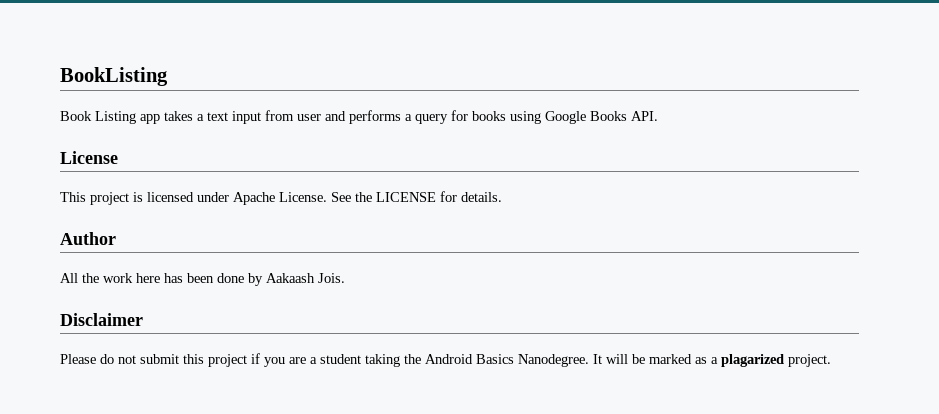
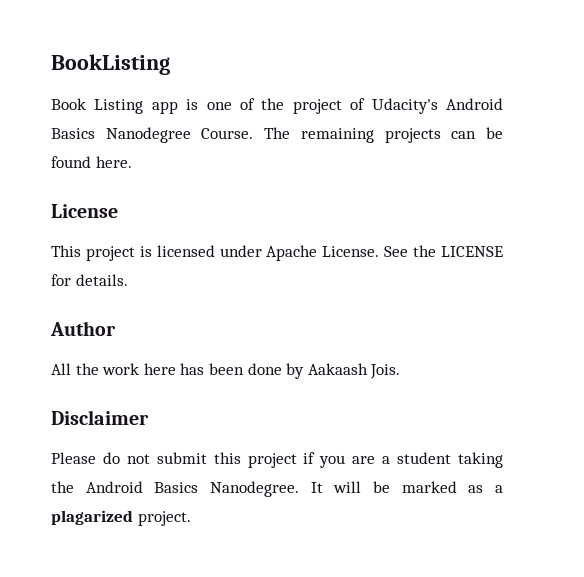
- Book Listing app takes a text input from user and performs a query for books using Google Books API.
+ Book Listing app is one of the project of Udacity's Android Basics Nanodegree Course. The remaining projects can be found here.

